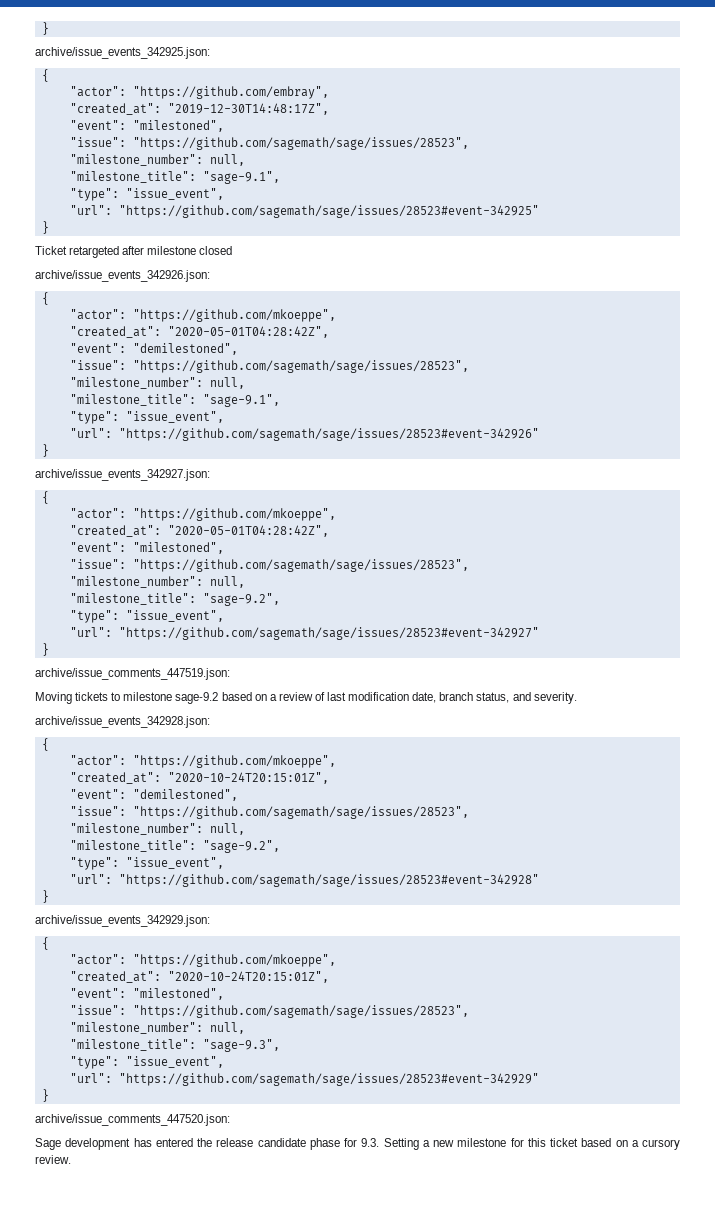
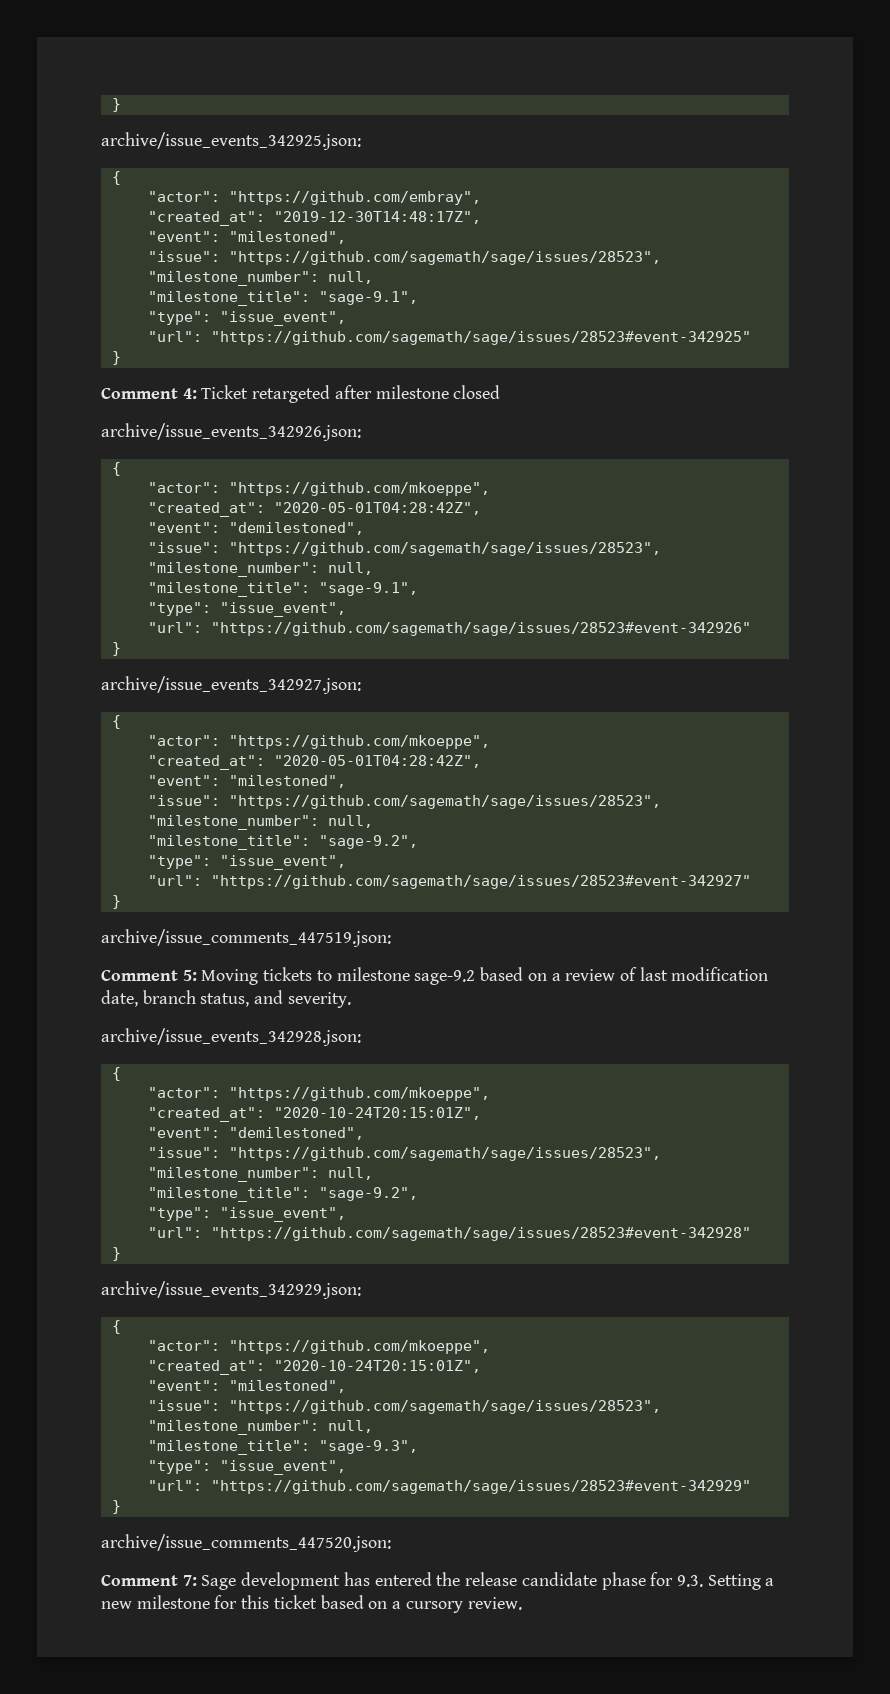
- Ticket retargeted after milestone closed
+ Comment 4: Ticket retargeted after milestone closed
- Moving tickets to milestone sage-9.2 based on a review of last modification date, branch status, and severity.
+ Comment 5: Moving tickets to milestone sage-9.2 based on a review of last modification date, branch status, and severity.
- Sage development has entered the release candidate phase for 9.3. Setting a new milestone for this ticket based on a cursory review.
+ Comment 7: Sage development has entered the release candidate phase for 9.3. Setting a new milestone for this ticket based on a cursory review.

